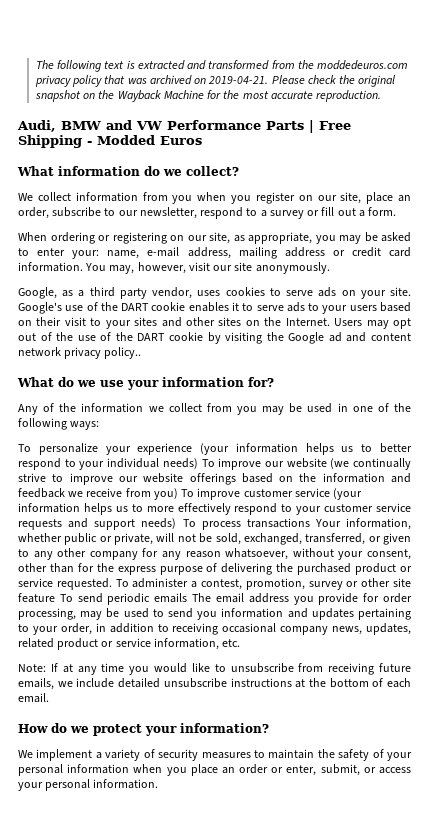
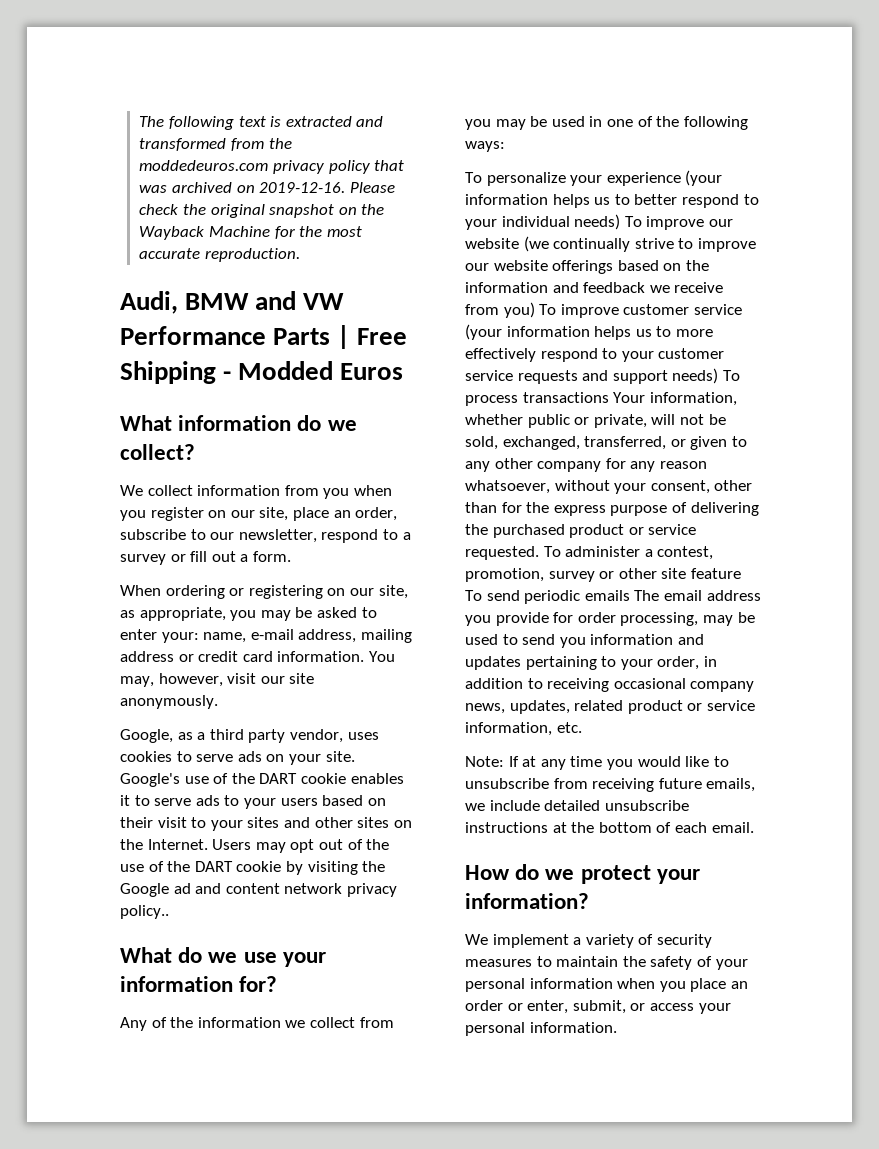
- The following text is extracted and transformed from the moddedeuros.com privacy policy that was archived on 2019-04-21.
+ The following text is extracted and transformed from the moddedeuros.com privacy policy that was archived on 2019-12-16.

